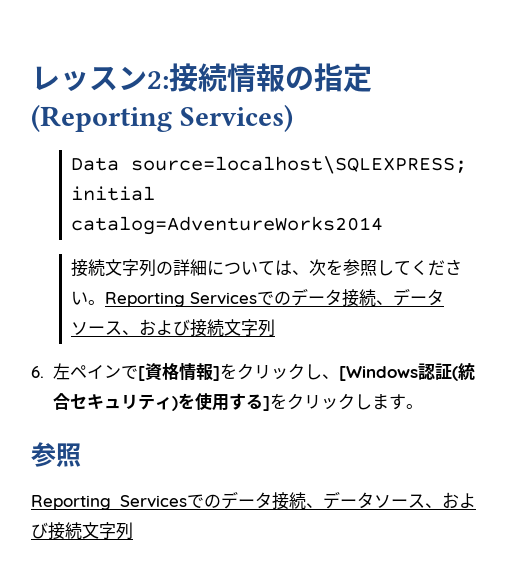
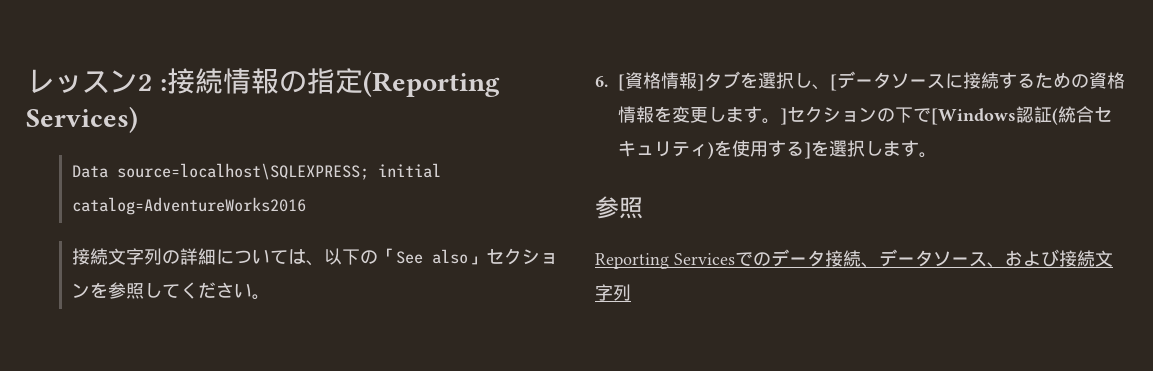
- レッスン2:接続情報の指定(Reporting Services)
+ レッスン2 :接続情報の指定(Reporting Services)
- Data source=localhost\SQLEXPRESS; initial catalog=AdventureWorks2014
+ Data source=localhost\SQLEXPRESS; initial catalog=AdventureWorks2016
- 接続文字列の詳細については、次を参照してください。Reporting Servicesでのデータ接続、データソース、および接続文字列
- 6.左ペインで[資格情報]をクリックし、[Windows認証(統合セキュリティ)を使用する]をクリックします。
+ 接続文字列の詳細については、以下の「See also」セクションを参照してください。
+ 6. [資格情報]タブを選択し、[データソースに接続するための資格情報を変更します。]セクションの下で[Windows認証(統合セキュリティ)を使用する]を選択します。

